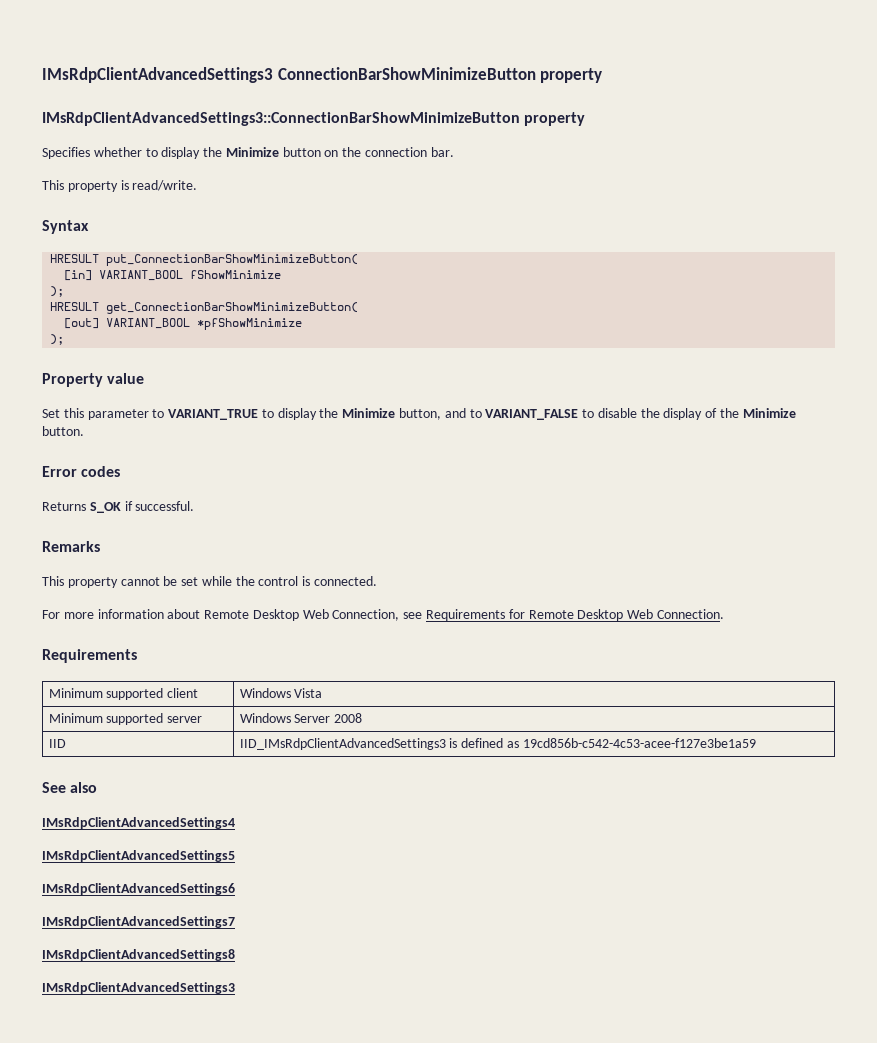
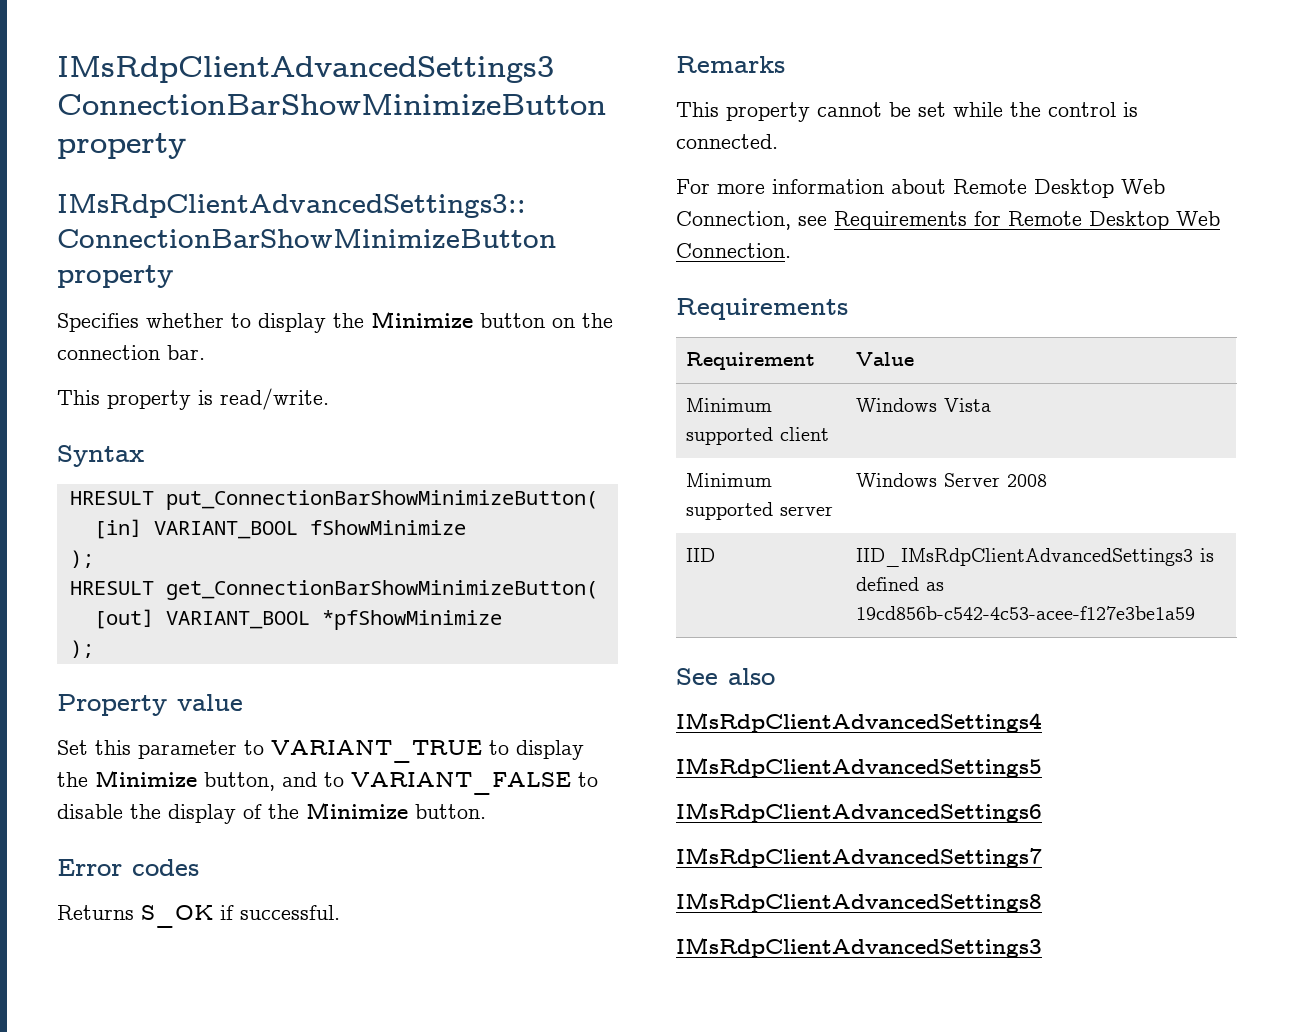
+ Requirement | Value

